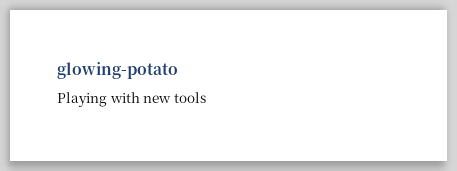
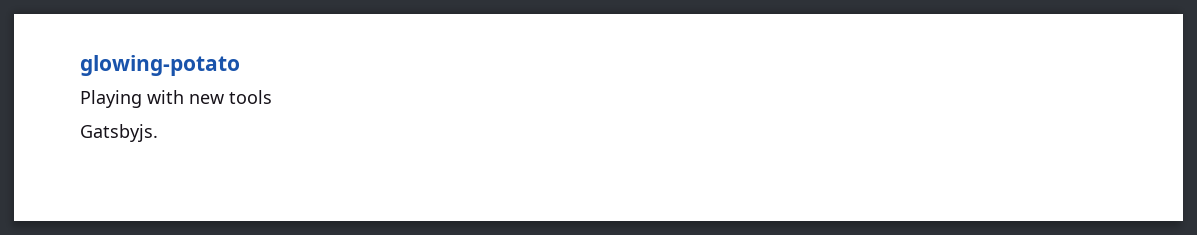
+ Gatsbyjs.

